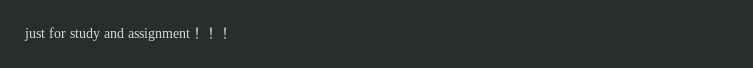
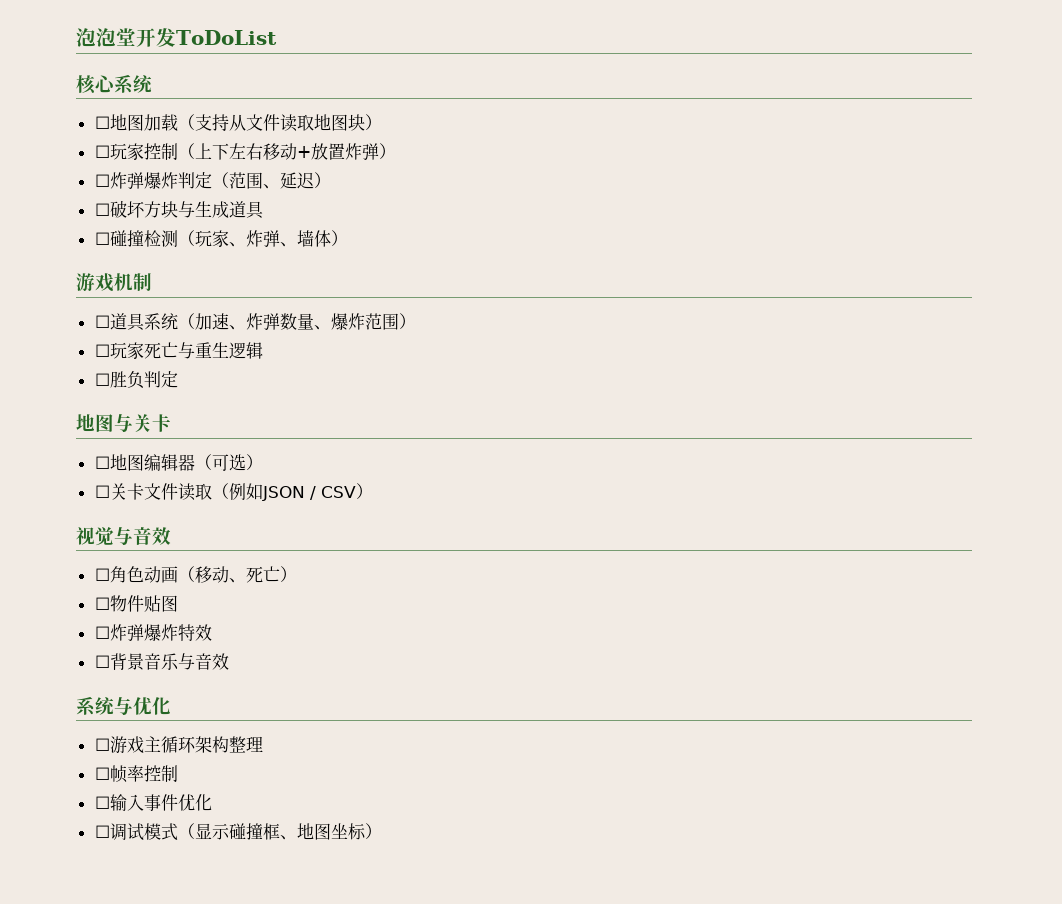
- just for study and assignment！！！
+ 泡泡堂开发ToDoList
+ 核心系统
+ ☐地图加载（支持从文件读取地图块）
+ ☐玩家控制（上下左右移动+放置炸弹）
+ ☐炸弹爆炸判定（范围、延迟）
+ ☐破坏方块与生成道具
+ ☐碰撞检测（玩家、炸弹、墙体）
+ 游戏机制
+ ☐道具系统（加速、炸弹数量、爆炸范围）
+ ☐玩家死亡与重生逻辑
+ ☐胜负判定
+ 地图与关卡
+ ☐地图编辑器（可选）
+ ☐关卡文件读取（例如JSON / CSV）
+ 视觉与音效
+ ☐角色动画（移动、死亡）
+ ☐物件贴图
+ ☐炸弹爆炸特效
+ ☐背景音乐与音效
+ 系统与优化
+ ☐游戏主循环架构整理
+ ☐帧率控制
+ ☐输入事件优化
+ ☐调试模式（显示碰撞框、地图坐标）

